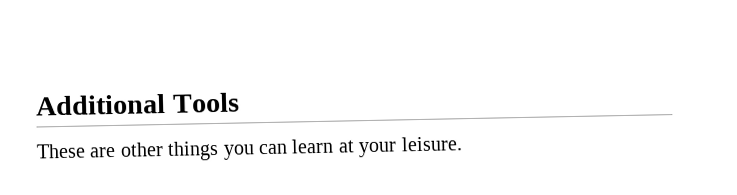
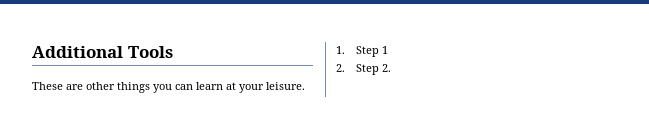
+ 1. Step 1
+ 2. Step 2.

